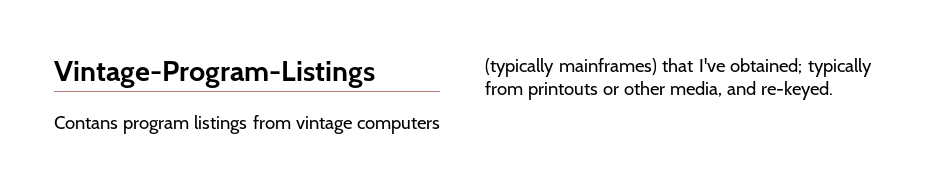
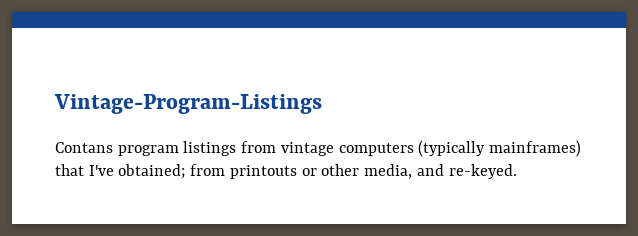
- Contans program listings from vintage computers (typically mainframes) that I've obtained; typically from printouts or other media, and re-keyed.
+ Contans program listings from vintage computers (typically mainframes) that I've obtained; from printouts or other media, and re-keyed.

